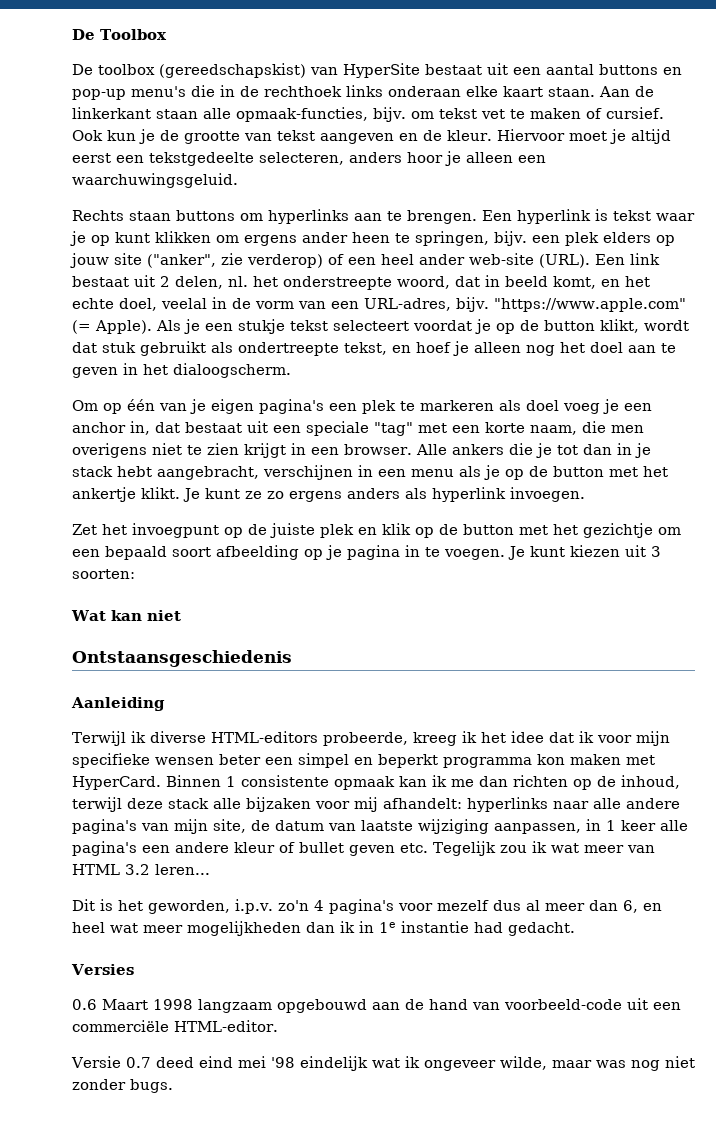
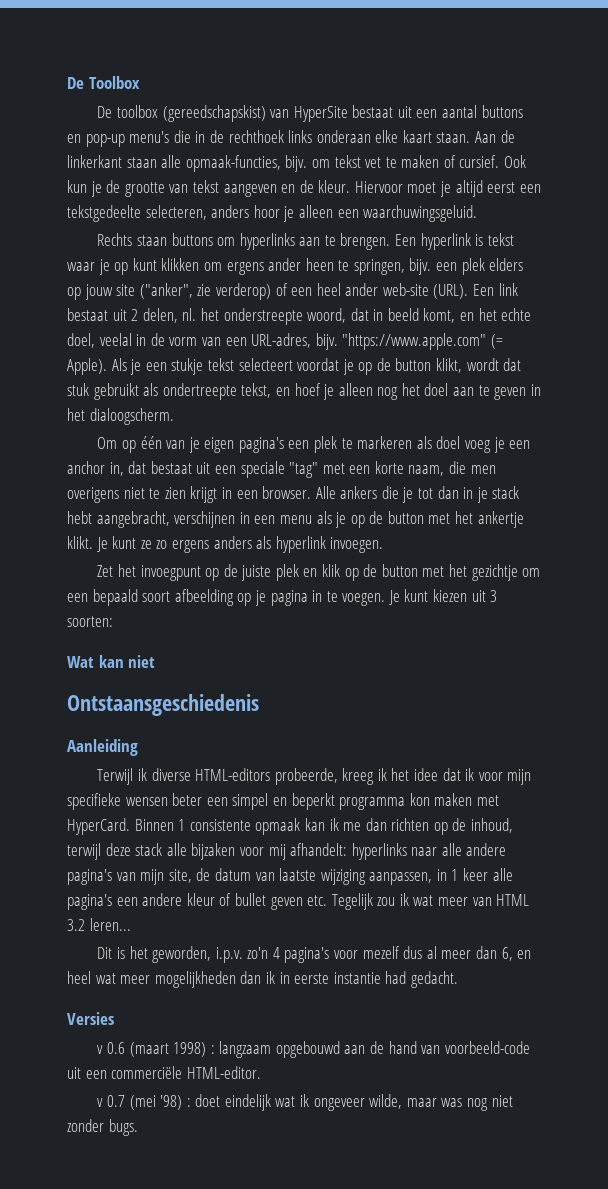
- Dit is het geworden, i.p.v. zo'n 4 pagina's voor mezelf dus al meer dan 6, en heel wat meer mogelijkheden dan ik in 1e instantie had gedacht.
+ Dit is het geworden, i.p.v. zo'n 4 pagina's voor mezelf dus al meer dan 6, en heel wat meer mogelijkheden dan ik in eerste instantie had gedacht.
- 0.6 Maart 1998 langzaam opgebouwd aan de hand van voorbeeld-code uit een commerciële HTML-editor.
+ v 0.6 (maart 1998) : langzaam opgebouwd aan de hand van voorbeeld-code uit een commerciële HTML-editor.
- Versie 0.7 deed eind mei '98 eindelijk wat ik ongeveer wilde, maar was nog niet zonder bugs.
+ v 0.7 (mei '98) : doet eindelijk wat ik ongeveer wilde, maar was nog niet zonder bugs.

